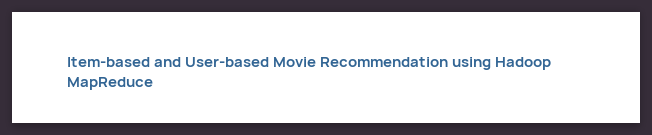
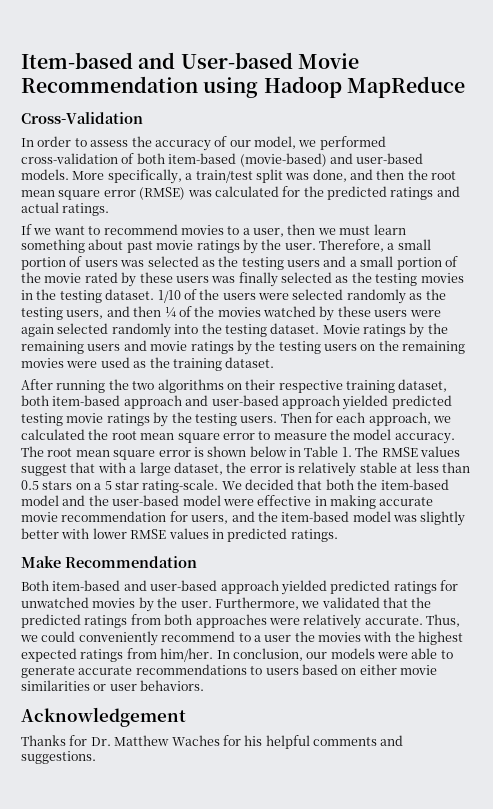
+ Cross-Validation
+ In order to assess the accuracy of our model, we performed cross-validation of both item-based (movie-based) and user-based models. More specifically, a train/test split was done, and then the root mean square error (RMSE) was calculated for the predicted ratings and actual ratings.
+ If we want to recommend movies to a user, then we must learn something about past movie ratings by the user. Therefore, a small portion of users was selected as the testing users and a small portion of the movie rated by these users was finally selected as the testing movies in the testing dataset. 1/10 of the users were selected randomly as the testing users, and then ¼ of the movies watched by these users were again selected randomly into the testing dataset. Movie ratings by the remaining users and movie ratings by the testing users on the remaining movies were used as the training dataset.
+ After running the two algorithms on their respective training dataset, both item-based approach and user-based approach yielded predicted testing movie ratings by the testing users. Then for each approach, we calculated the root mean square error to measure the model accuracy. The root mean square error is shown below in Table 1. The RMSE values suggest that with a large dataset, the error is relatively stable at less than 0.5 stars on a 5 star rating-scale. We decided that both the item-based model and the user-based model were effective in making accurate movie recommendation for users, and the item-based model was slightly better with lower RMSE values in predicted ratings.
+ Make Recommendation
+ Both item-based and user-based approach yielded predicted ratings for unwatched movies by the user. Furthermore, we validated that the predicted ratings from both approaches were relatively accurate. Thus, we could conveniently recommend to a user the movies with the highest expected ratings from him/her. In conclusion, our models were able to generate accurate recommendations to users based on either movie similarities or user behaviors.
+ Acknowledgement
+ Thanks for Dr. Matthew Waches for his helpful comments and suggestions.

